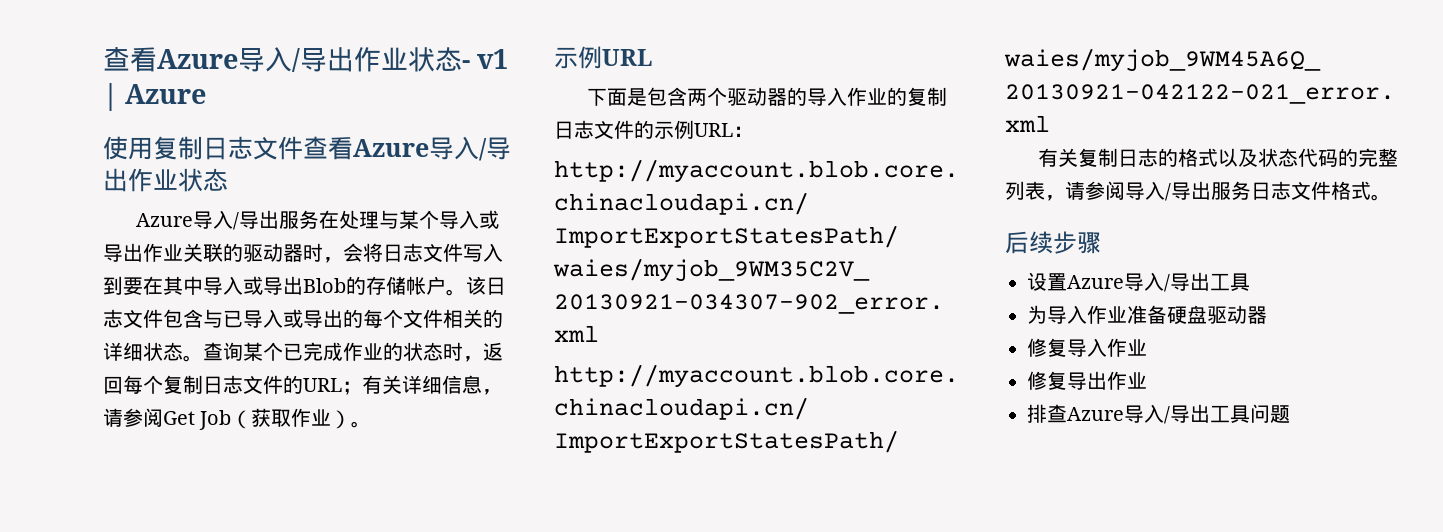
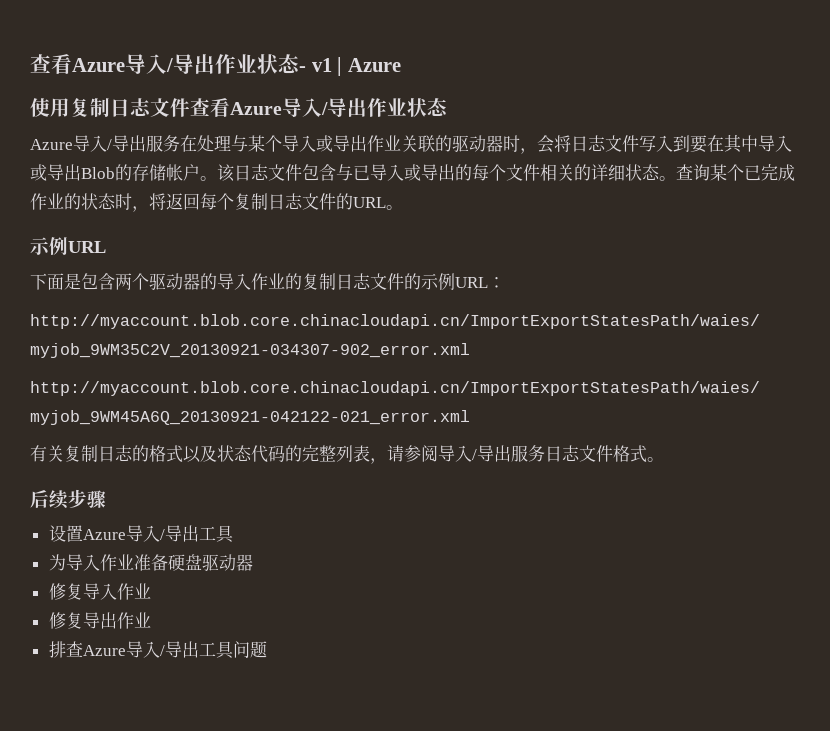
- 查询某个已完成作业的状态时，返回每个复制日志文件的URL；有关详细信息，请参阅Get Job（获取作业）。
+ 查询某个已完成作业的状态时，将返回每个复制日志文件的URL。

